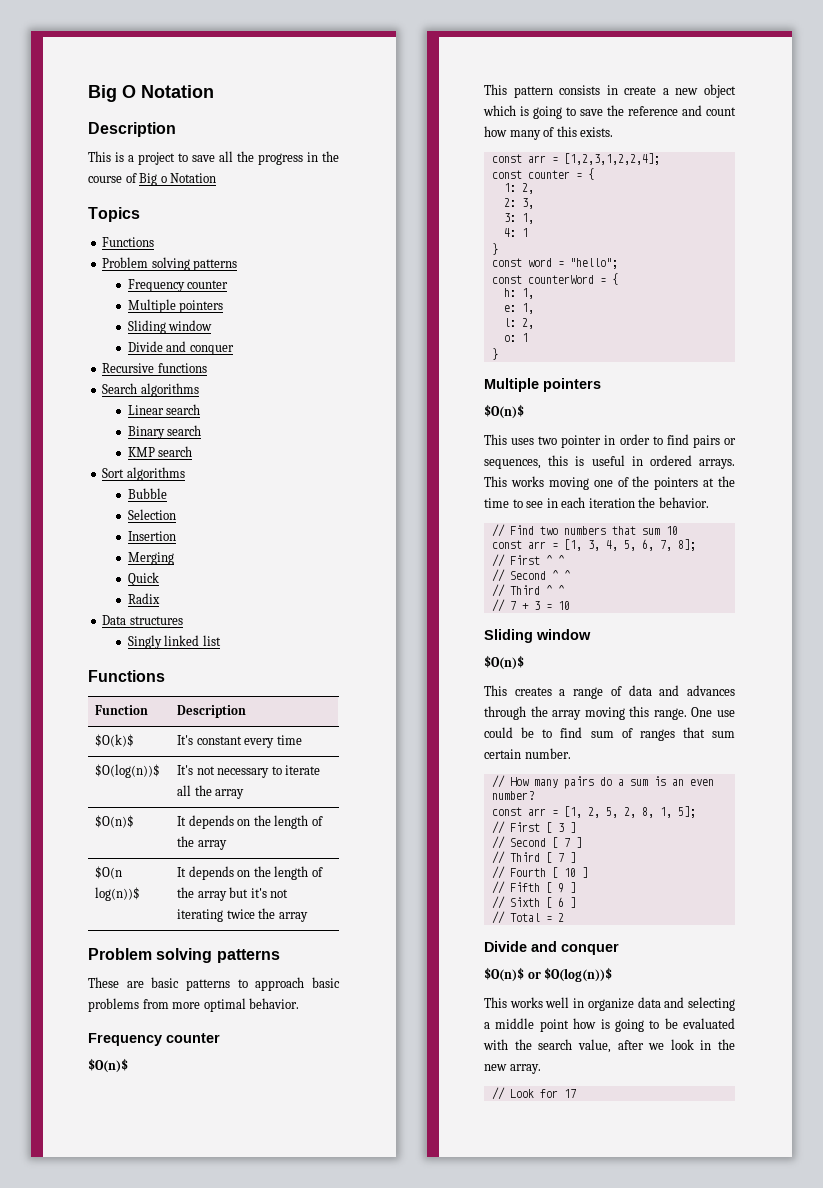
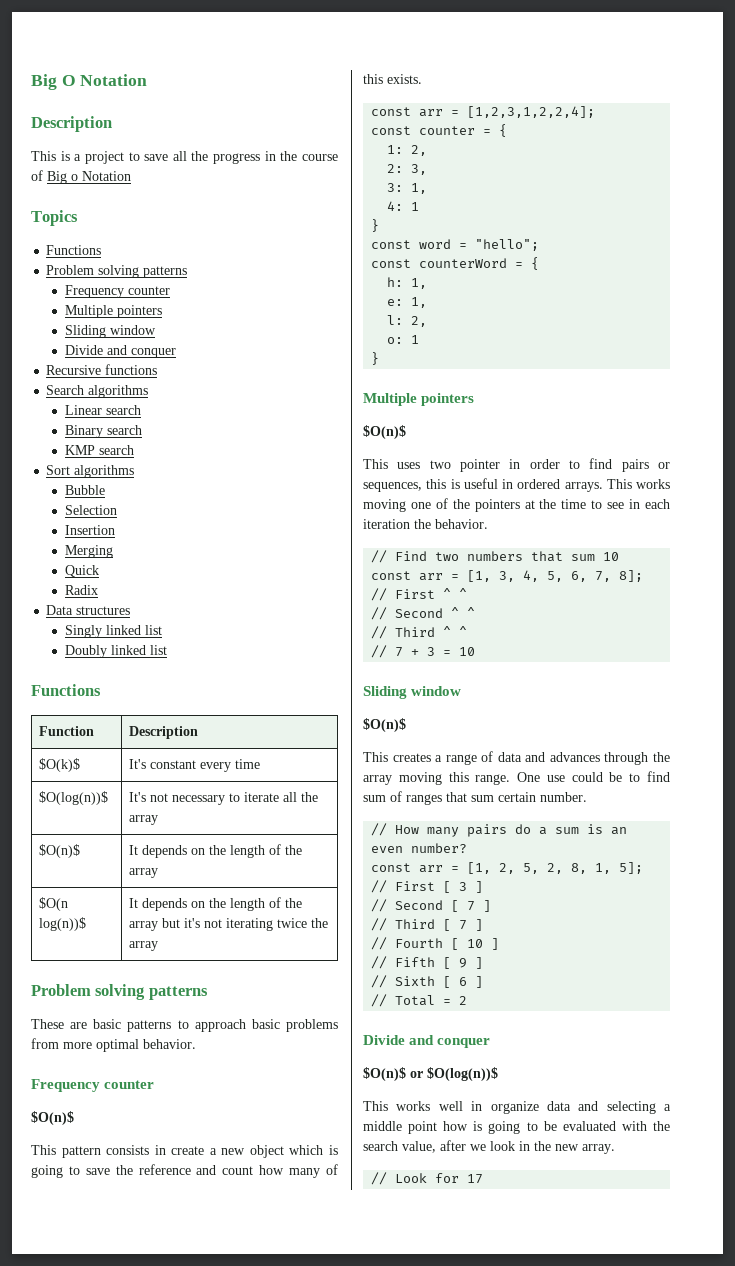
+ Doubly linked list

